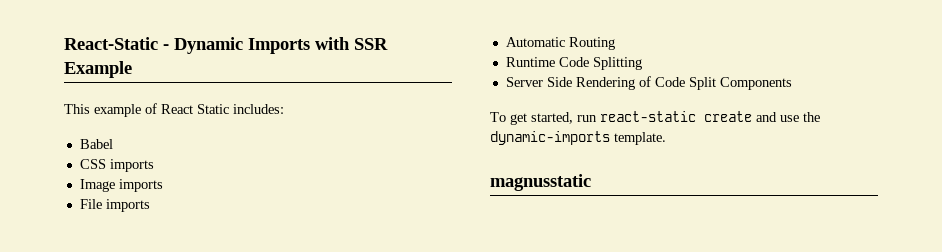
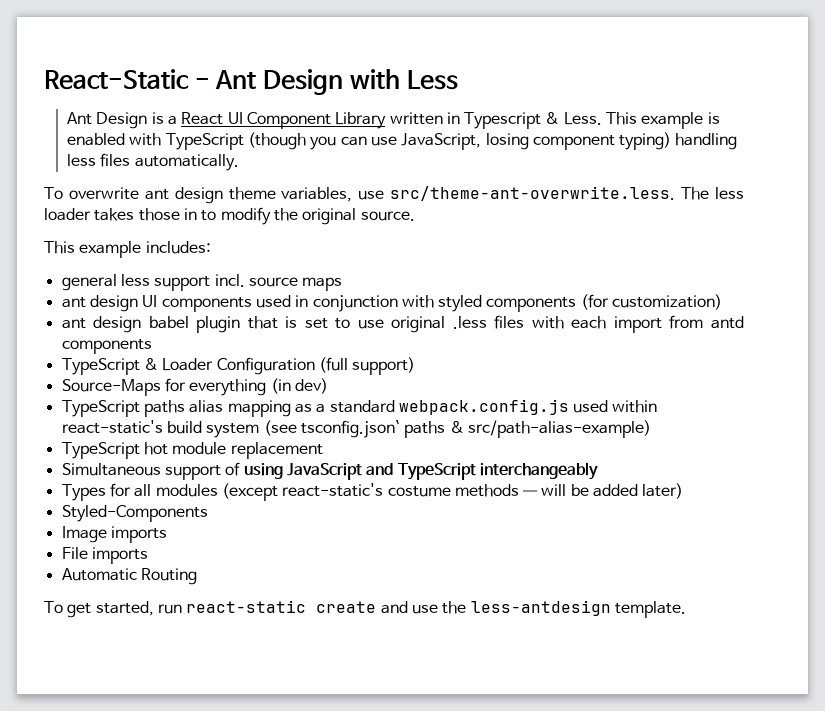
- React-Static - Dynamic Imports with SSR Example
- This example of React Static includes:
- Babel
- CSS imports
+ React-Static - Ant Design with Less
+ Ant Design is a React UI Component Library written in Typescript & Less. This example is enabled with TypeScript (though you can use JavaScript, losing component typing) handling less files automatically.
+ To overwrite ant design theme variables, use src/theme-ant-overwrite.less. The less loader takes those in to modify the original source.
+ This example includes:
+ general less support incl. source maps
+ ant design UI components used in conjunction with styled components (for customization)
+ ant design babel plugin that is set to use original .less files with each import from antd components
+ TypeScript & Loader Configuration (full support)
+ Source-Maps for everything (in dev)
+ TypeScript paths alias mapping as a standard webpack.config.js used within react-static's build system (see tsconfig.json` paths & src/path-alias-example)
+ TypeScript hot module replacement
+ Simultaneous support of using JavaScript and TypeScript interchangeably
+ Types for all modules (except react-static's costume methods — will be added later)
+ Styled-Components
- Runtime Code Splitting
- Server Side Rendering of Code Split Components
- To get started, run react-static create and use the dynamic-imports template.
+ To get started, run react-static create and use the less-antdesign template.
- magnusstatic

